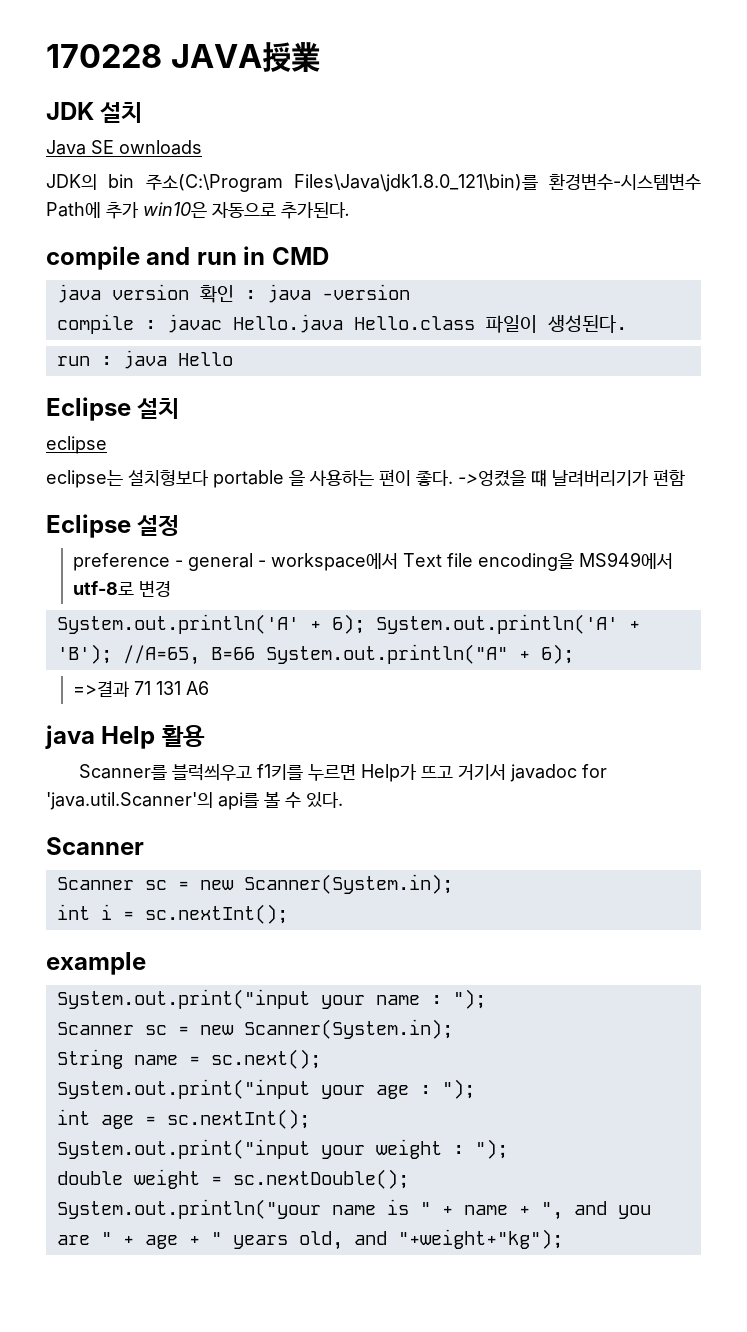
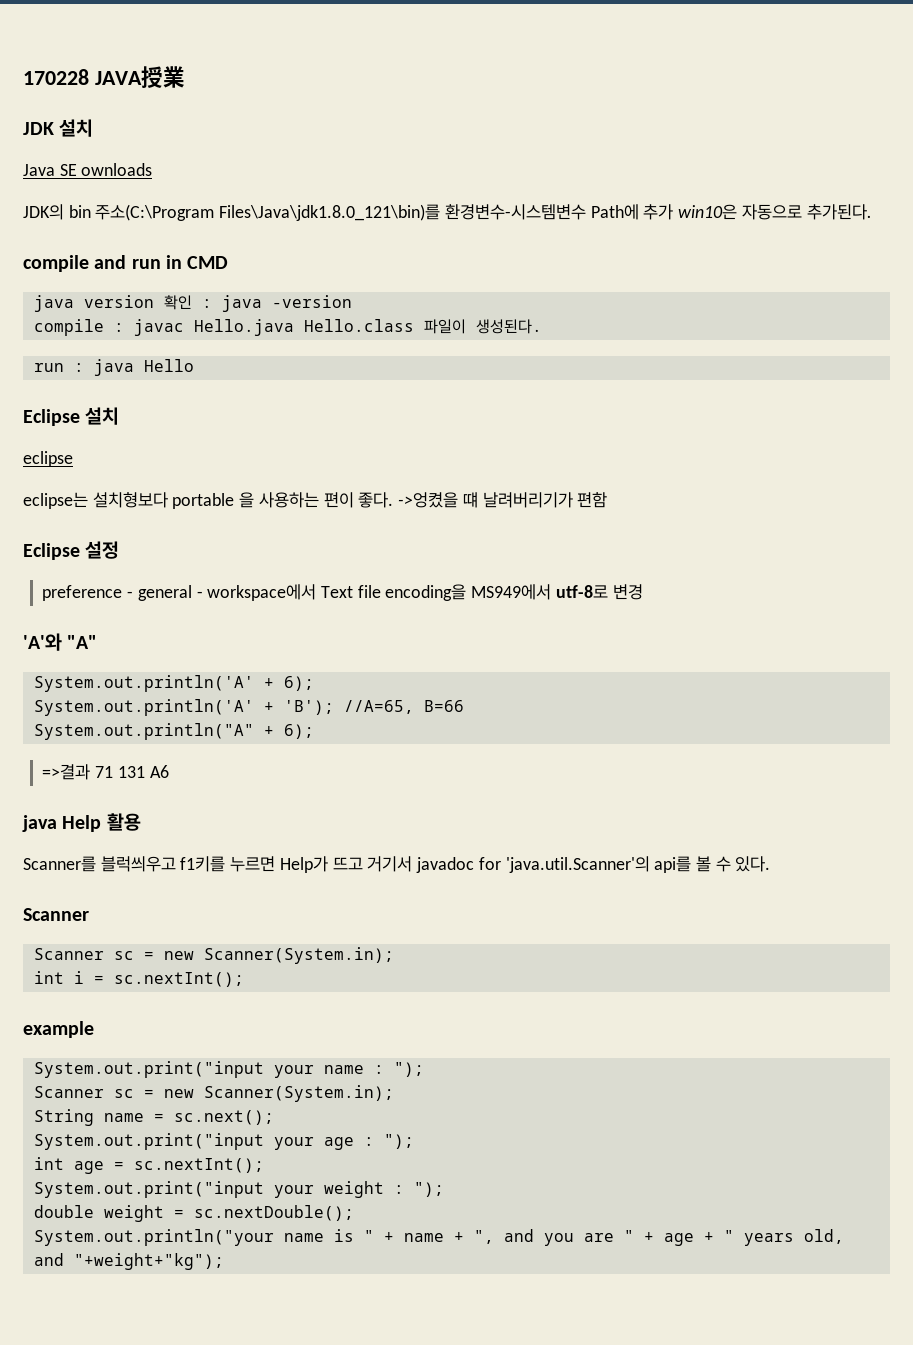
+ 'A'와 "A"
- System.out.println('A' + 6); System.out.println('A' + 'B'); //A=65, B=66 System.out.println("A" + 6);
+ System.out.println('A' + 6);
+ System.out.println('A' + 'B'); //A=65, B=66
+ System.out.println("A" + 6);

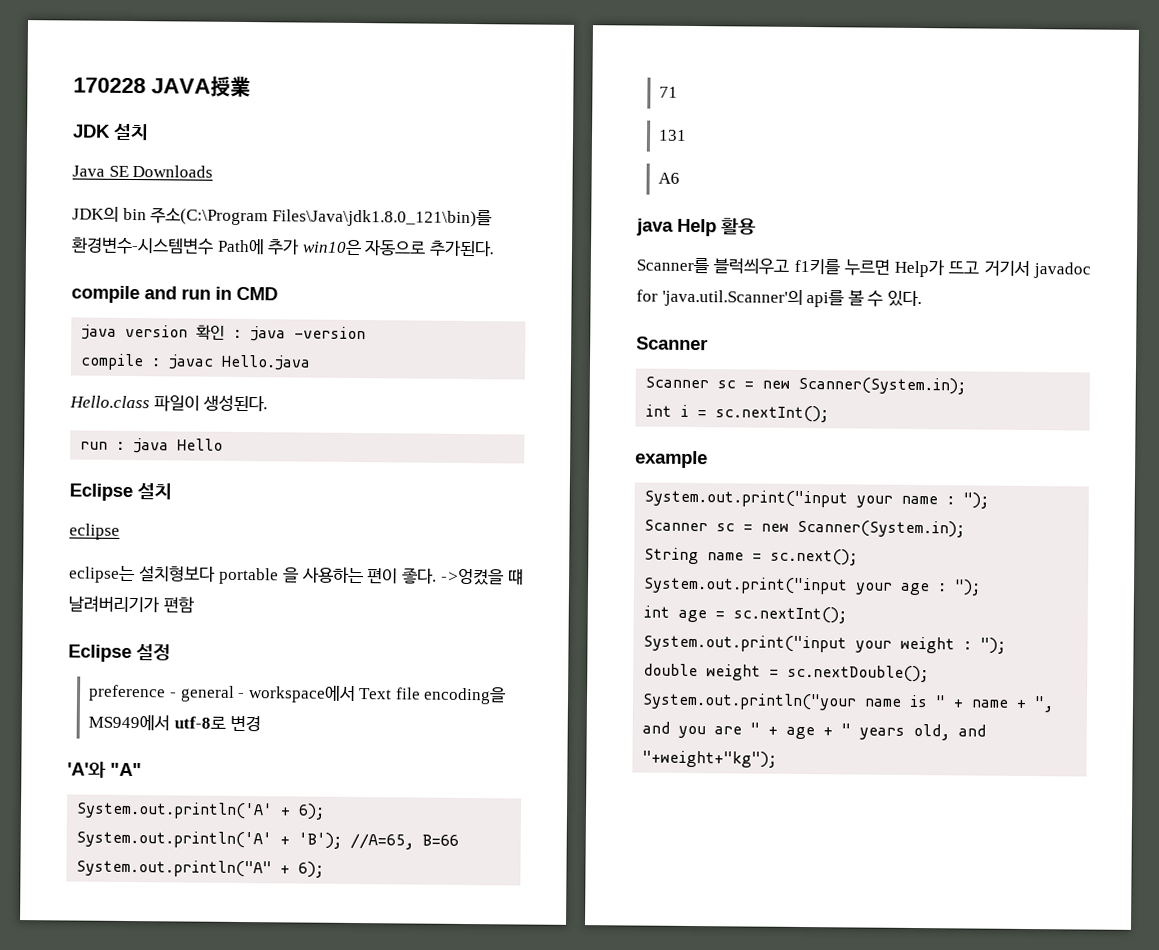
- Java SE ownloads
+ Java SE Downloads
- compile : javac Hello.java Hello.class 파일이 생성된다.
+ compile : javac Hello.java
+ Hello.class 파일이 생성된다.
- =>결과 71 131 A6
+ 71
+ 131
+ A6

